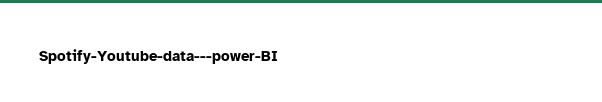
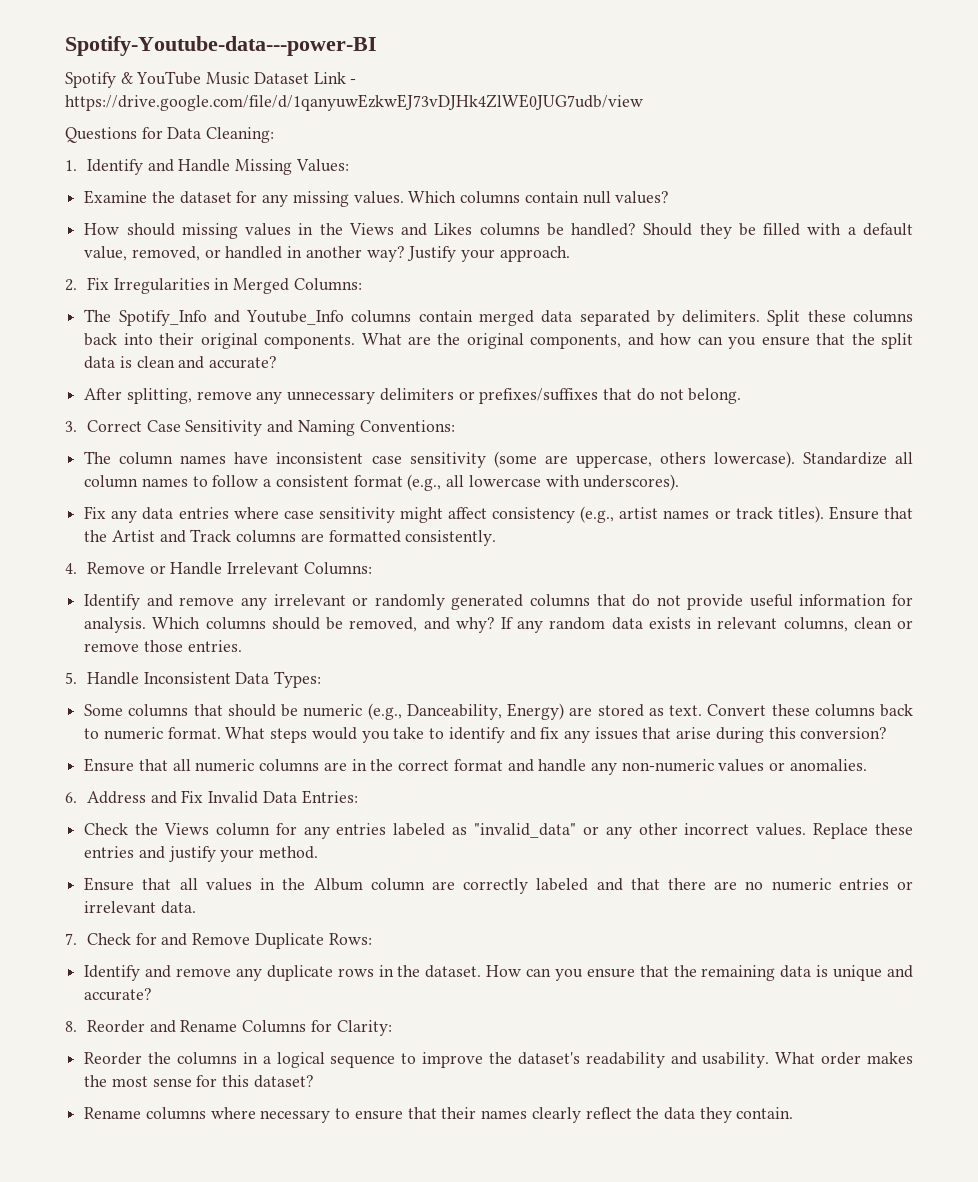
+ Spotify & YouTube Music Dataset Link - https://drive.google.com/file/d/1qanyuwEzkwEJ73vDJHk4ZlWE0JUG7udb/view
+ Questions for Data Cleaning:
+ 1. Identify and Handle Missing Values:
+ Examine the dataset for any missing values. Which columns contain null values?
+ How should missing values in the Views and Likes columns be handled? Should they be filled with a default value, removed, or handled in another way? Justify your approach.
+ 2. Fix Irregularities in Merged Columns:
+ The Spotify_Info and Youtube_Info columns contain merged data separated by delimiters. Split these columns back into their original components. What are the original components, and how can you ensure that the split data is clean and accurate?
+ After splitting, remove any unnecessary delimiters or prefixes/suffixes that do not belong.
+ 3. Correct Case Sensitivity and Naming Conventions:
+ The column names have inconsistent case sensitivity (some are uppercase, others lowercase). Standardize all column names to follow a consistent format (e.g., all lowercase with underscores).
+ Fix any data entries where case sensitivity might affect consistency (e.g., artist names or track titles). Ensure that the Artist and Track columns are formatted consistently.
+ 4. Remove or Handle Irrelevant Columns:
+ Identify and remove any irrelevant or randomly generated columns that do not provide useful information for analysis. Which columns should be removed, and why? If any random data exists in relevant columns, clean or remove those entries.
+ 5. Handle Inconsistent Data Types:
+ Some columns that should be numeric (e.g., Danceability, Energy) are stored as text. Convert these columns back to numeric format. What steps would you take to identify and fix any issues that arise during this conversion?
+ Ensure that all numeric columns are in the correct format and handle any non-numeric values or anomalies.
+ 6. Address and Fix Invalid Data Entries:
+ Check the Views column for any entries labeled as "invalid_data" or any other incorrect values. Replace these entries and justify your method.
+ Ensure that all values in the Album column are correctly labeled and that there are no numeric entries or irrelevant data.
+ 7. Check for and Remove Duplicate Rows:
+ Identify and remove any duplicate rows in the dataset. How can you ensure that the remaining data is unique and accurate?
+ 8. Reorder and Rename Columns for Clarity:
+ Reorder the columns in a logical sequence to improve the dataset's readability and usability. What order makes the most sense for this dataset?
+ Rename columns where necessary to ensure that their names clearly reflect the data they contain.

